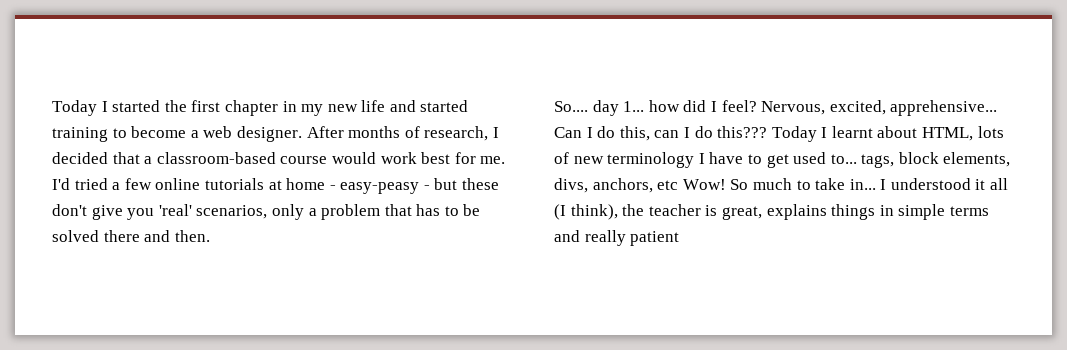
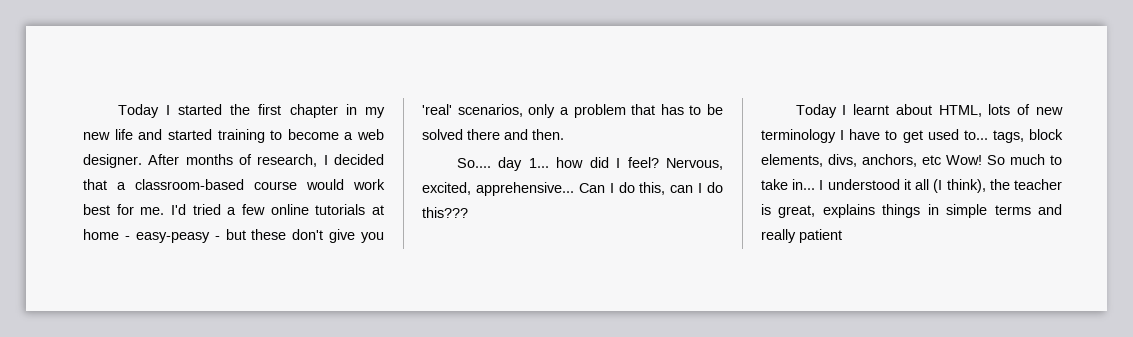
- Can I do this, can I do this??? Today I learnt about HTML, lots of new terminology I have to get used to... tags, block elements, divs, anchors, etc Wow!
+ Can I do this, can I do this???
+ Today I learnt about HTML, lots of new terminology I have to get used to... tags, block elements, divs, anchors, etc Wow!

